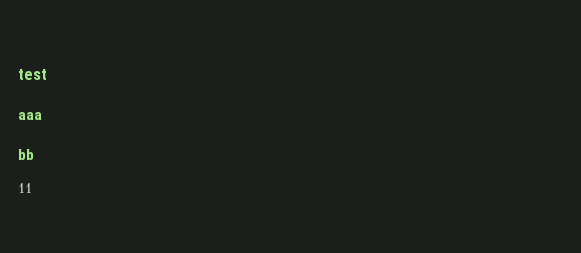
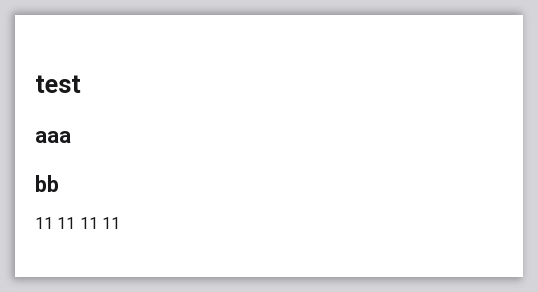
- 11
+ 11 11 11 11

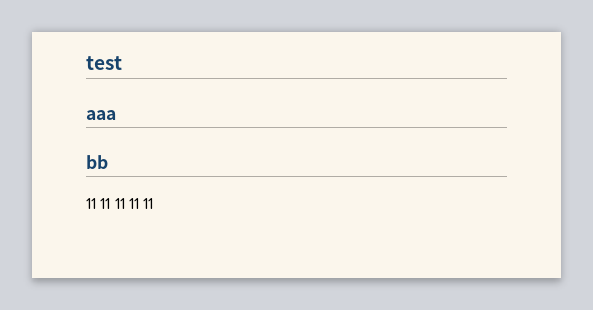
- 11 11 11 11
+ 11 11 11 11 11

